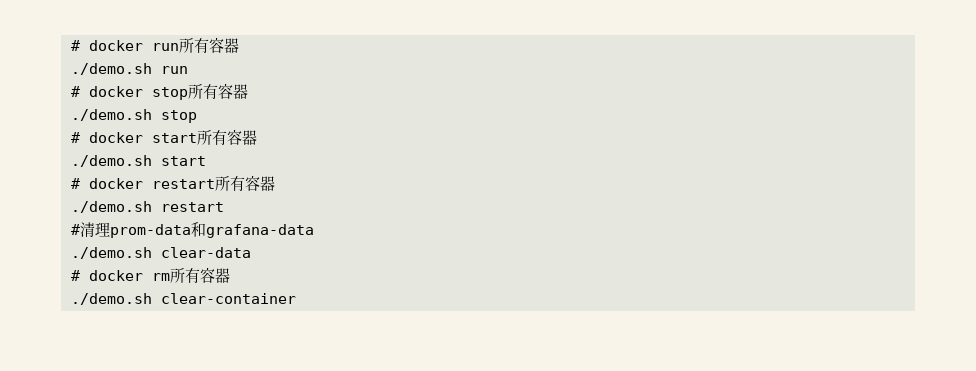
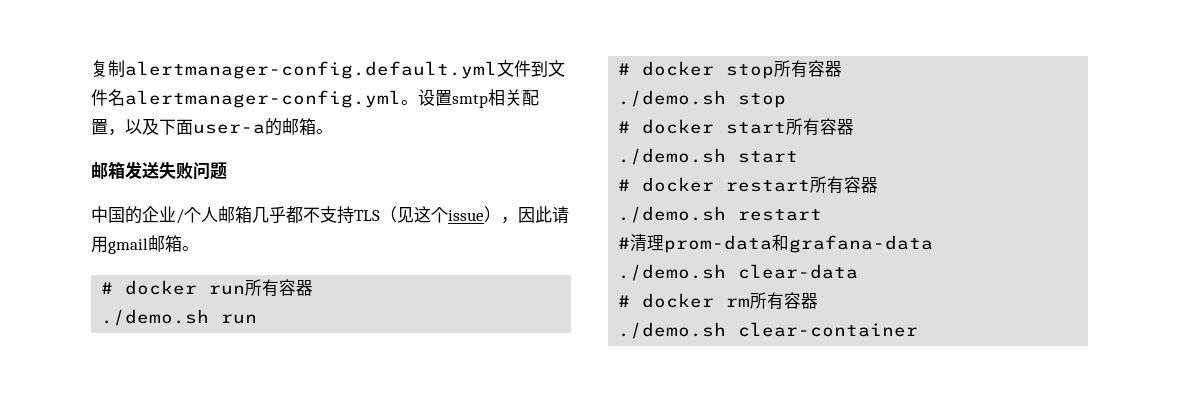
+ 复制alertmanager-config.default.yml文件到文件名alertmanager-config.yml。设置smtp相关配置，以及下面user-a的邮箱。
+ 邮箱发送失败问题
+ 中国的企业/个人邮箱几乎都不支持TLS（见这个issue），因此请用gmail邮箱。

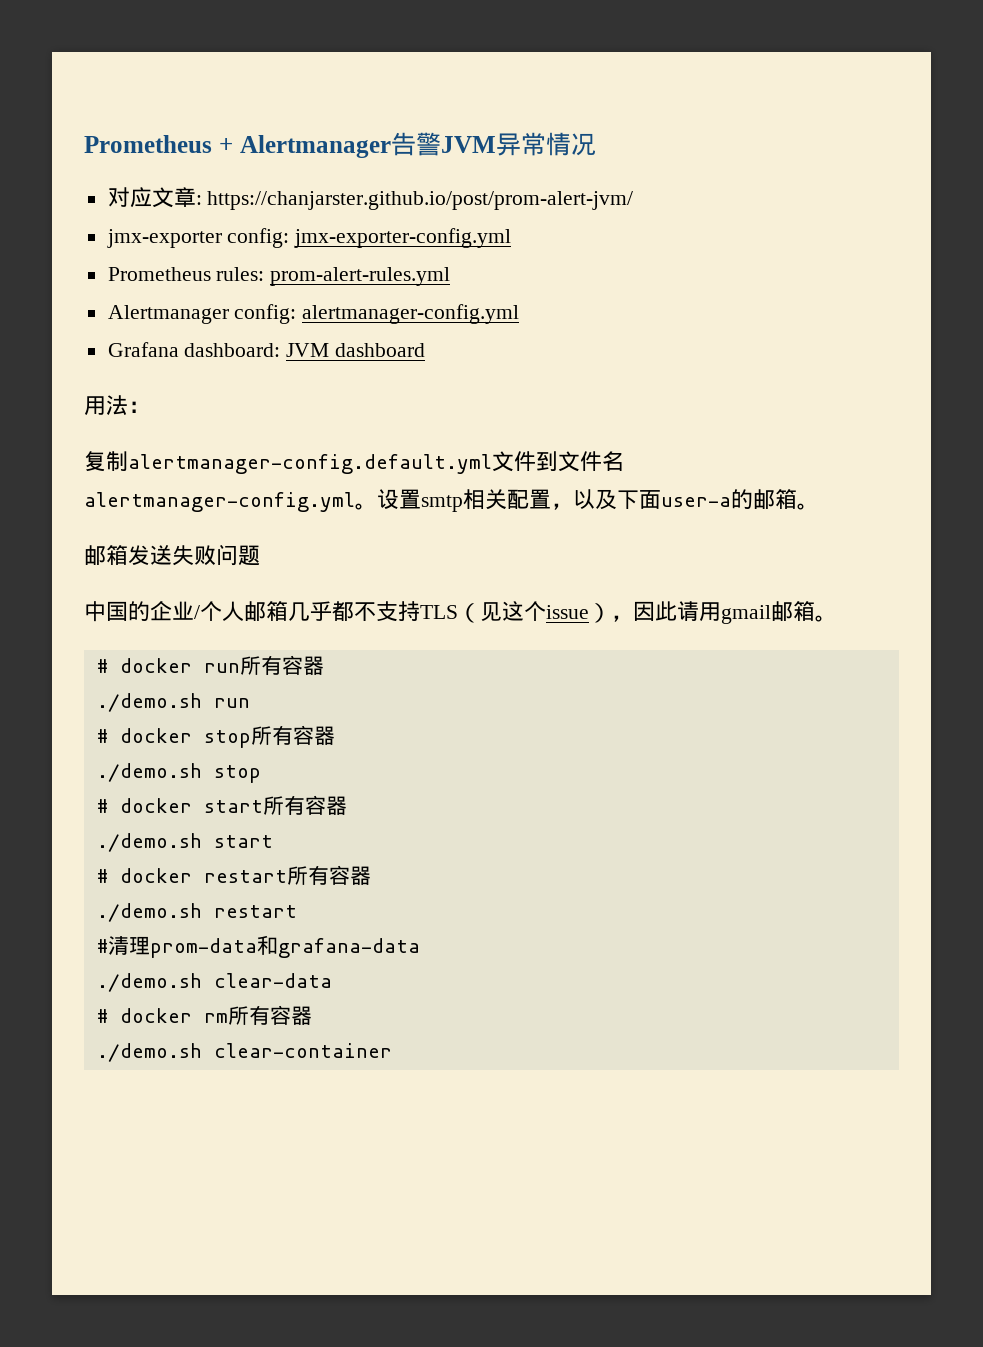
+ Prometheus + Alertmanager告警JVM异常情况
+ 对应文章: https://chanjarster.github.io/post/prom-alert-jvm/
+ jmx-exporter config: jmx-exporter-config.yml
+ Prometheus rules: prom-alert-rules.yml
+ Alertmanager config: alertmanager-config.yml
+ Grafana dashboard: JVM dashboard
+ 用法：

